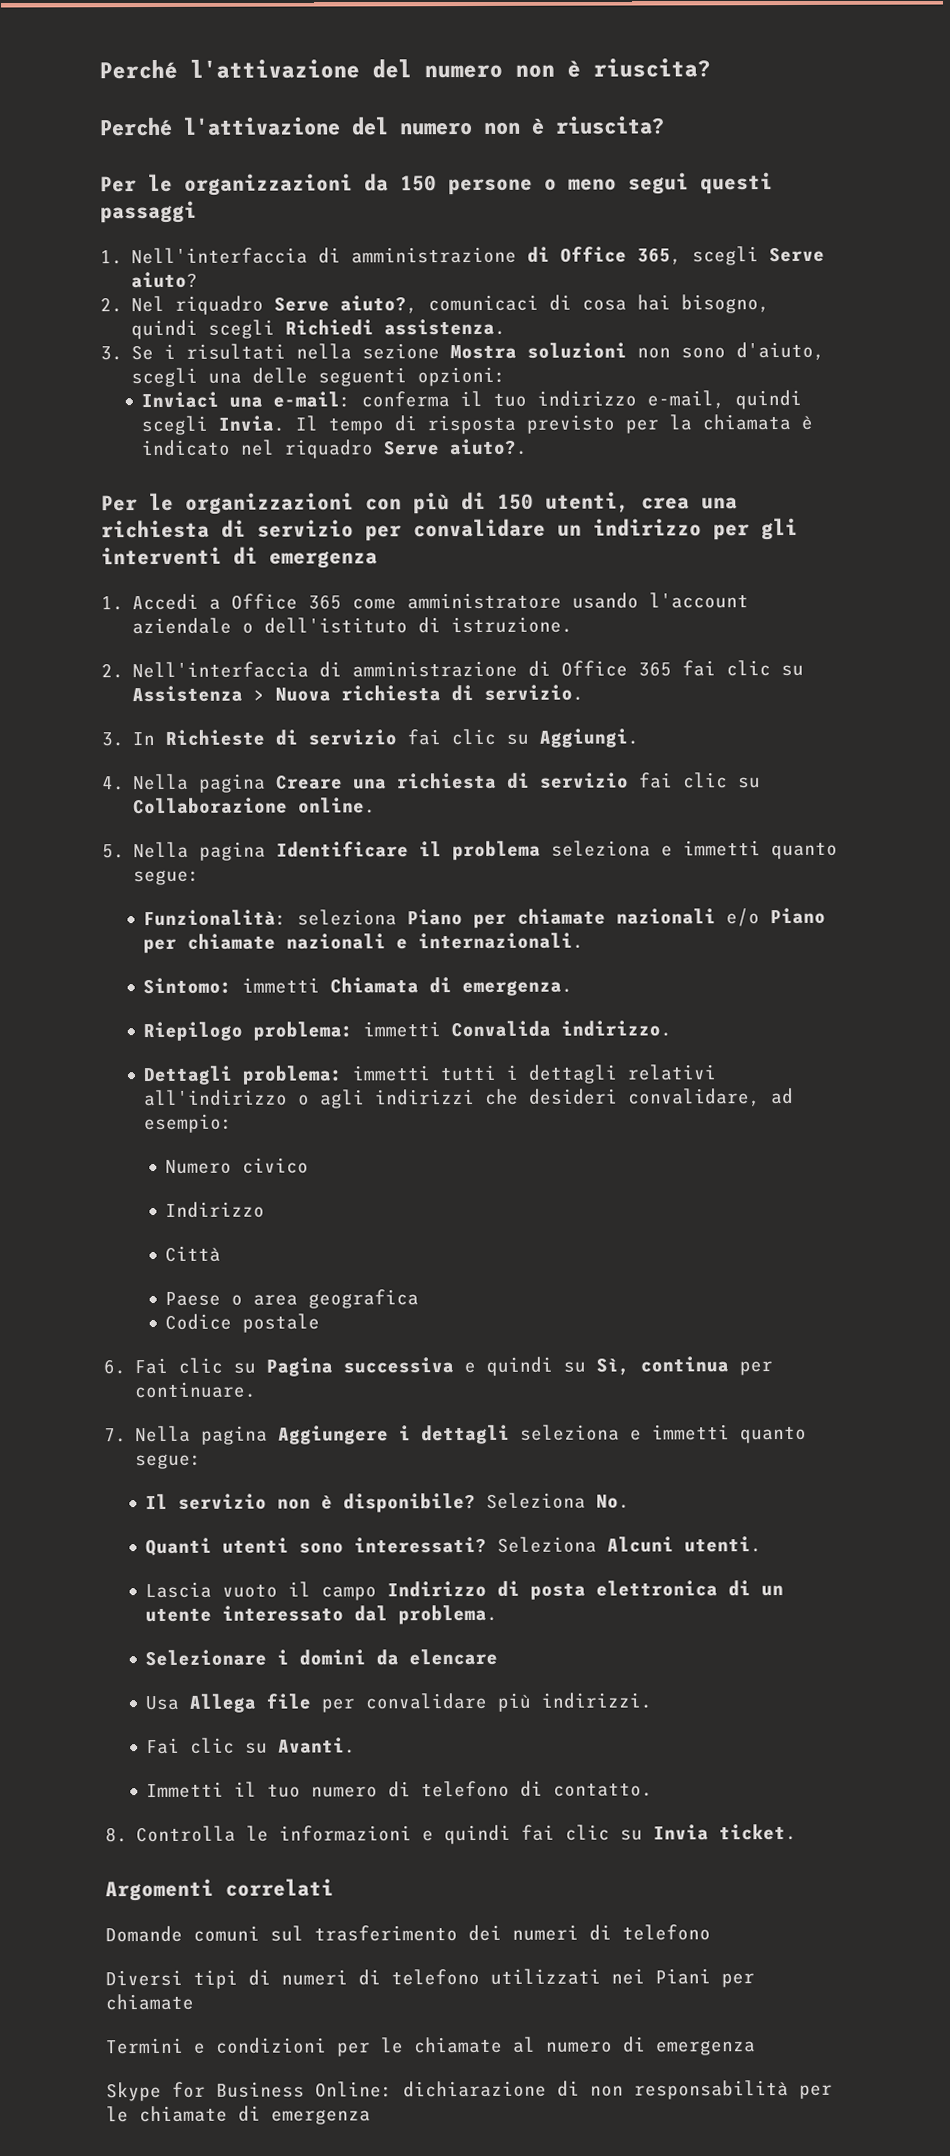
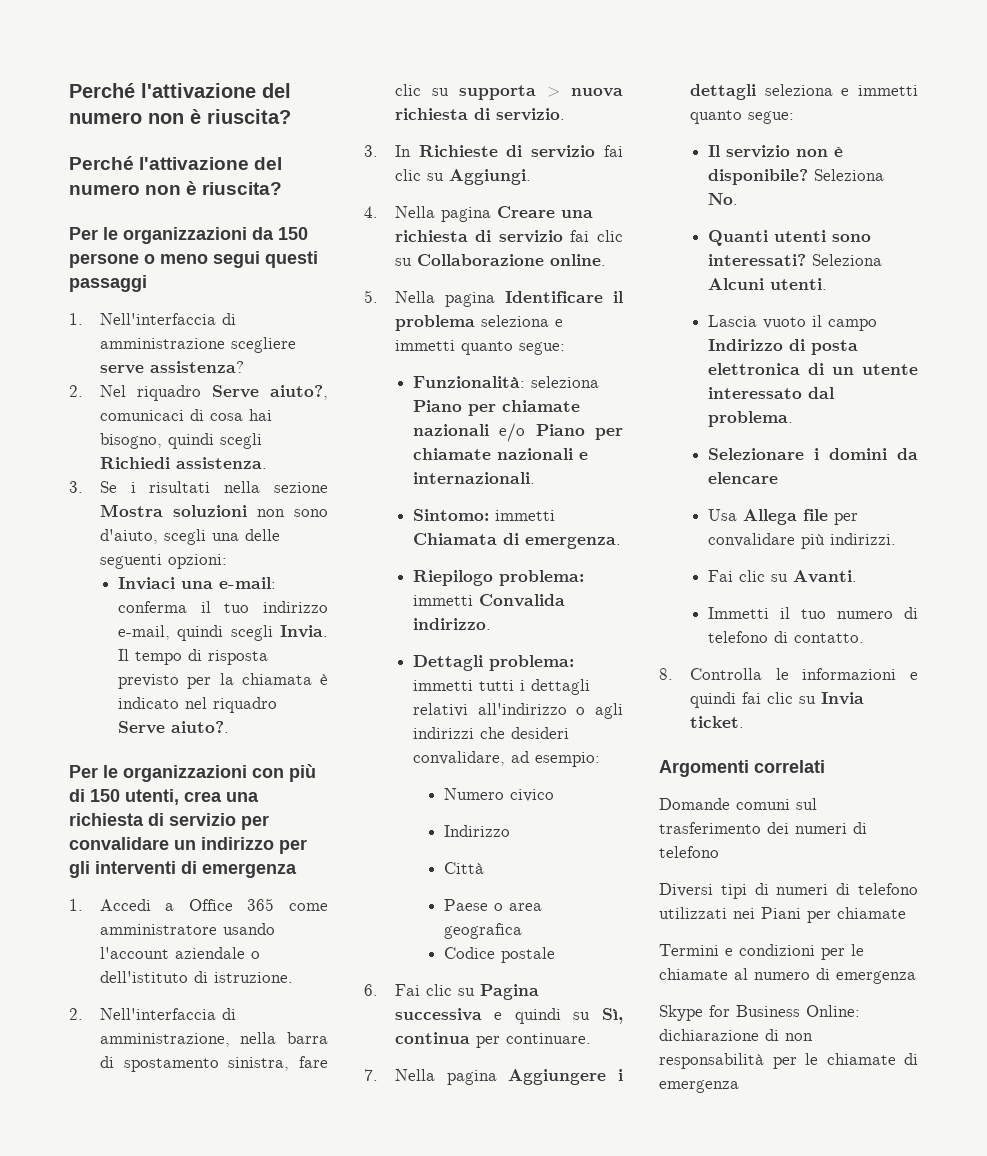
- 1. Nell'interfaccia di amministrazione di Office 365, scegli Serve aiuto?
+ 1. Nell'interfaccia di amministrazione scegliere serve assistenza?
- 2. Nell'interfaccia di amministrazione di Office 365 fai clic su Assistenza > Nuova richiesta di servizio.
+ 2. Nell'interfaccia di amministrazione, nella barra di spostamento sinistra, fare clic su supporta > nuova richiesta di servizio.

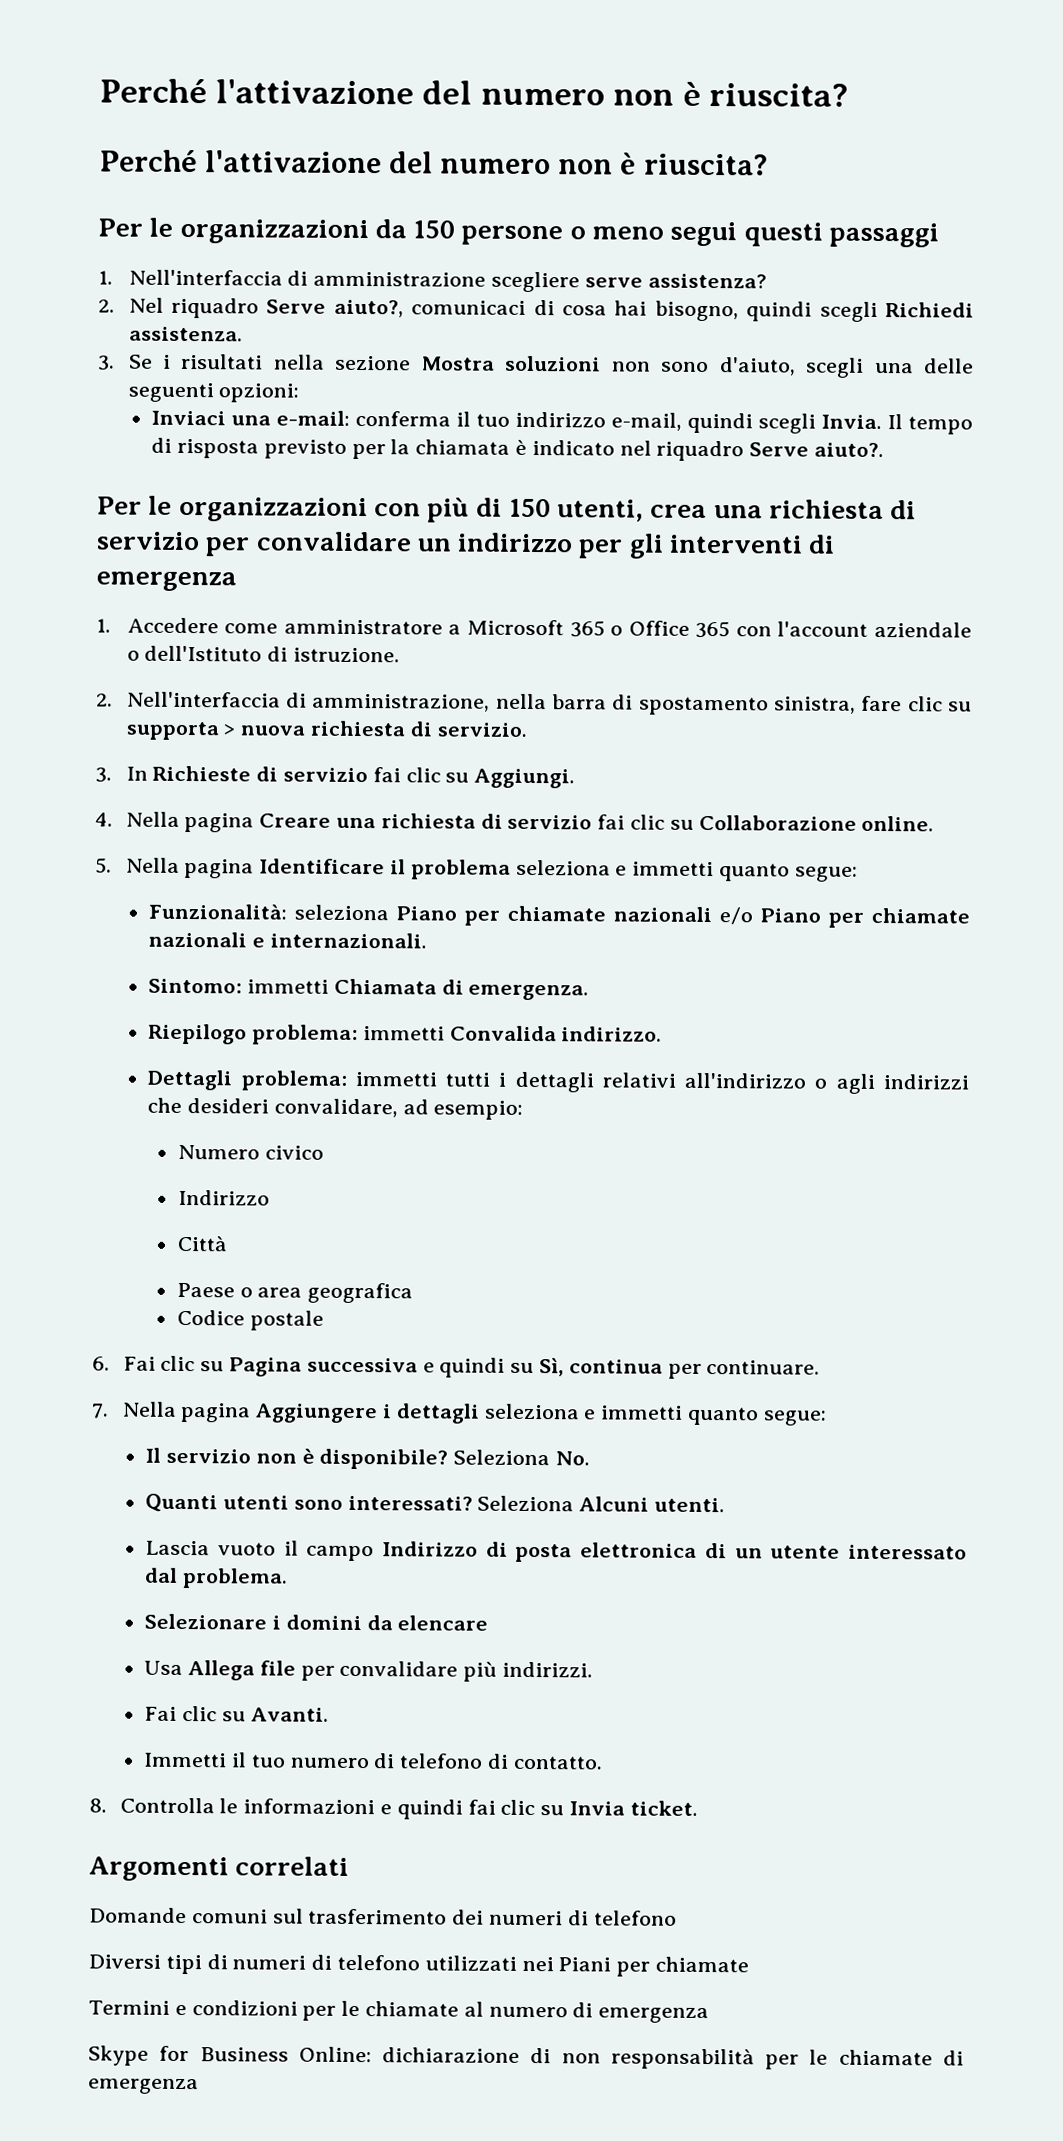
- 1. Accedi a Office 365 come amministratore usando l'account aziendale o dell'istituto di istruzione.
+ 1. Accedere come amministratore a Microsoft 365 o Office 365 con l'account aziendale o dell'Istituto di istruzione.

